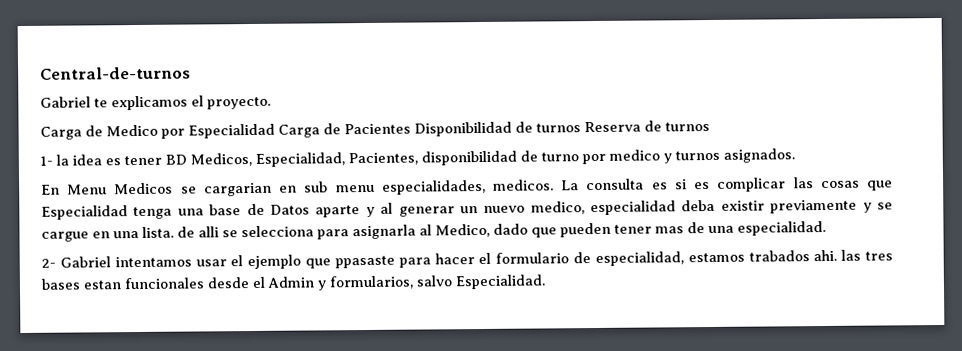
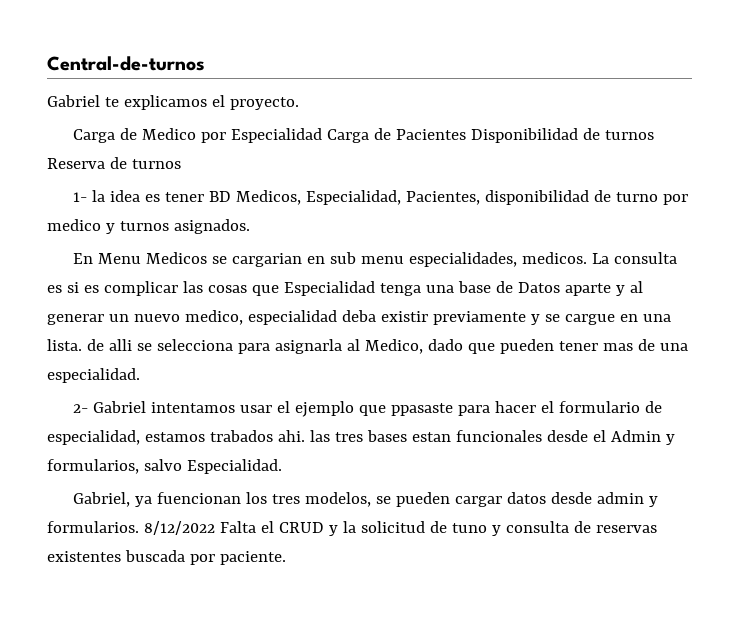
+ Gabriel, ya fuencionan los tres modelos, se pueden cargar datos desde admin y formularios. 8/12/2022 Falta el CRUD y la solicitud de tuno y consulta de reservas existentes buscada por paciente.

